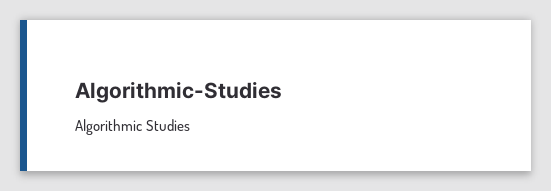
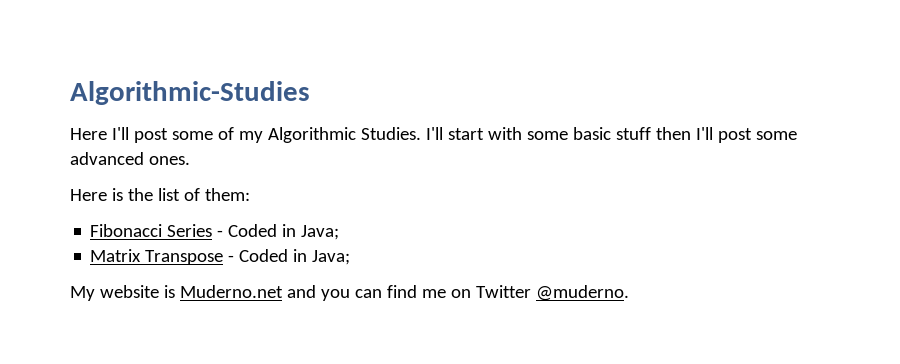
- Algorithmic Studies
+ Here I'll post some of my Algorithmic Studies. I'll start with some basic stuff then I'll post some advanced ones.
+ Here is the list of them:
+ Fibonacci Series - Coded in Java;
+ Matrix Transpose - Coded in Java;
+ My website is Muderno.net and you can find me on Twitter @muderno.

